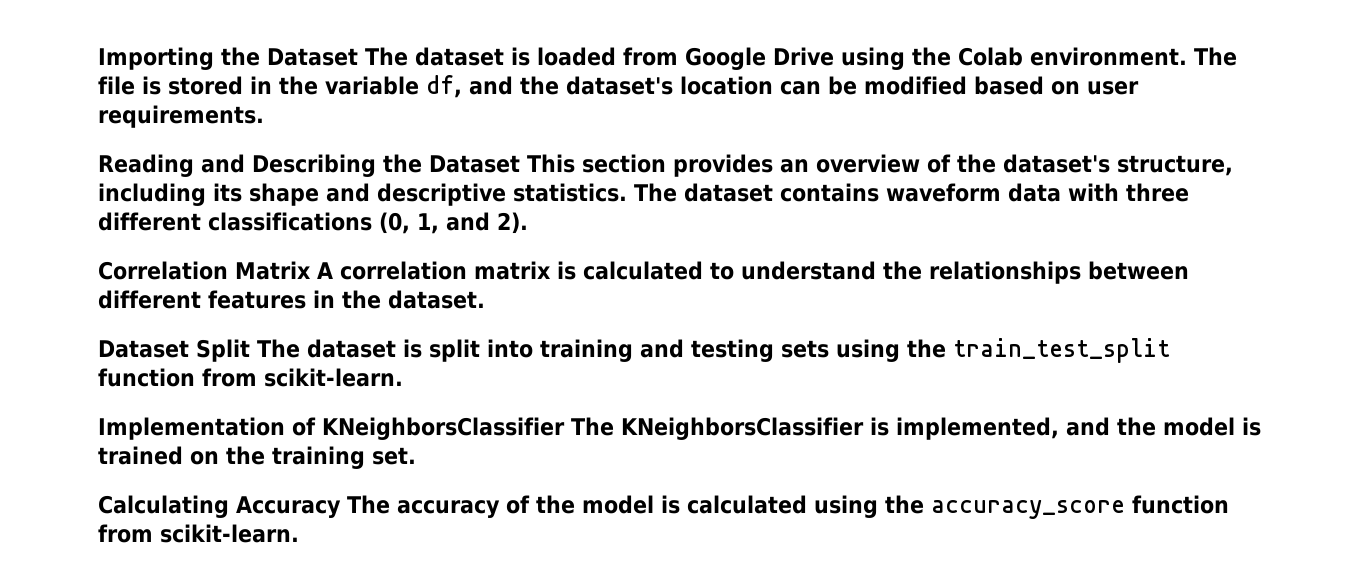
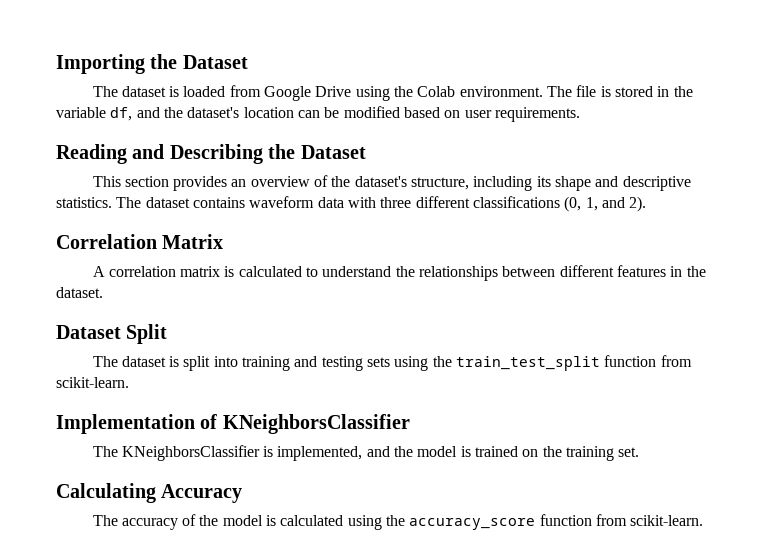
- Importing the Dataset The dataset is loaded from Google Drive using the Colab environment.
+ Importing the Dataset
+ The dataset is loaded from Google Drive using the Colab environment.
- Reading and Describing the Dataset This section provides an overview of the dataset's structure, including its shape and descriptive statistics.
+ Reading and Describing the Dataset
+ This section provides an overview of the dataset's structure, including its shape and descriptive statistics.
- Correlation Matrix A correlation matrix is calculated to understand the relationships between different features in the dataset.
+ Correlation Matrix
+ A correlation matrix is calculated to understand the relationships between different features in the dataset.
- Dataset Split The dataset is split into training and testing sets using the train_test_split function from scikit-learn.
+ Dataset Split
+ The dataset is split into training and testing sets using the train_test_split function from scikit-learn.
- Implementation of KNeighborsClassifier The KNeighborsClassifier is implemented, and the model is trained on the training set.
+ Implementation of KNeighborsClassifier
+ The KNeighborsClassifier is implemented, and the model is trained on the training set.
- Calculating Accuracy The accuracy of the model is calculated using the accuracy_score function from scikit-learn.
+ Calculating Accuracy
+ The accuracy of the model is calculated using the accuracy_score function from scikit-learn.

